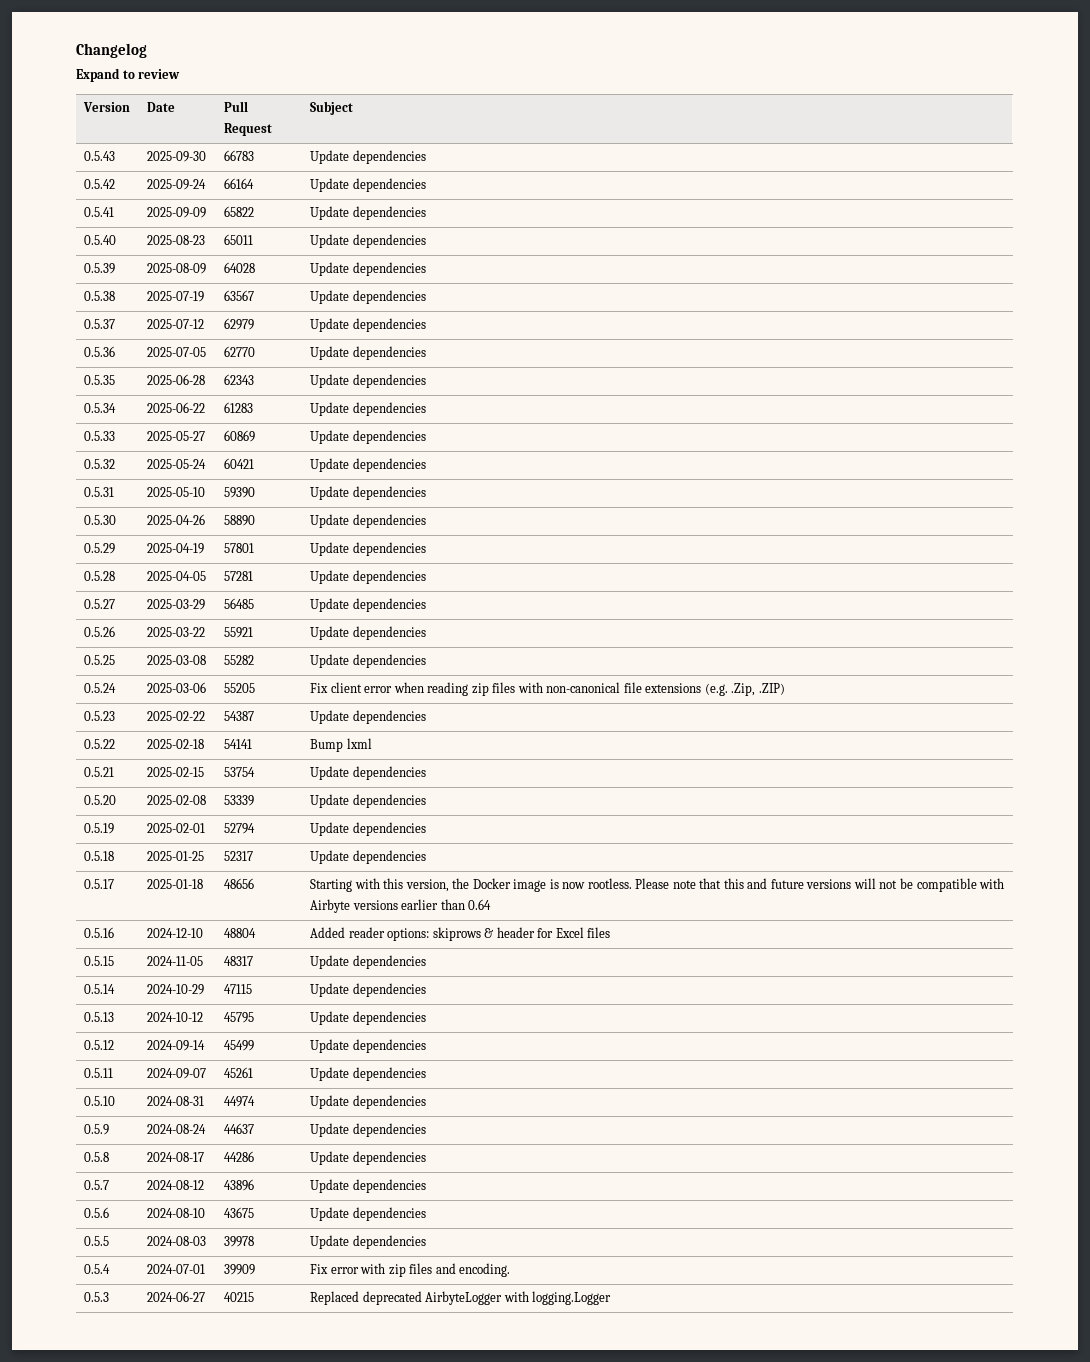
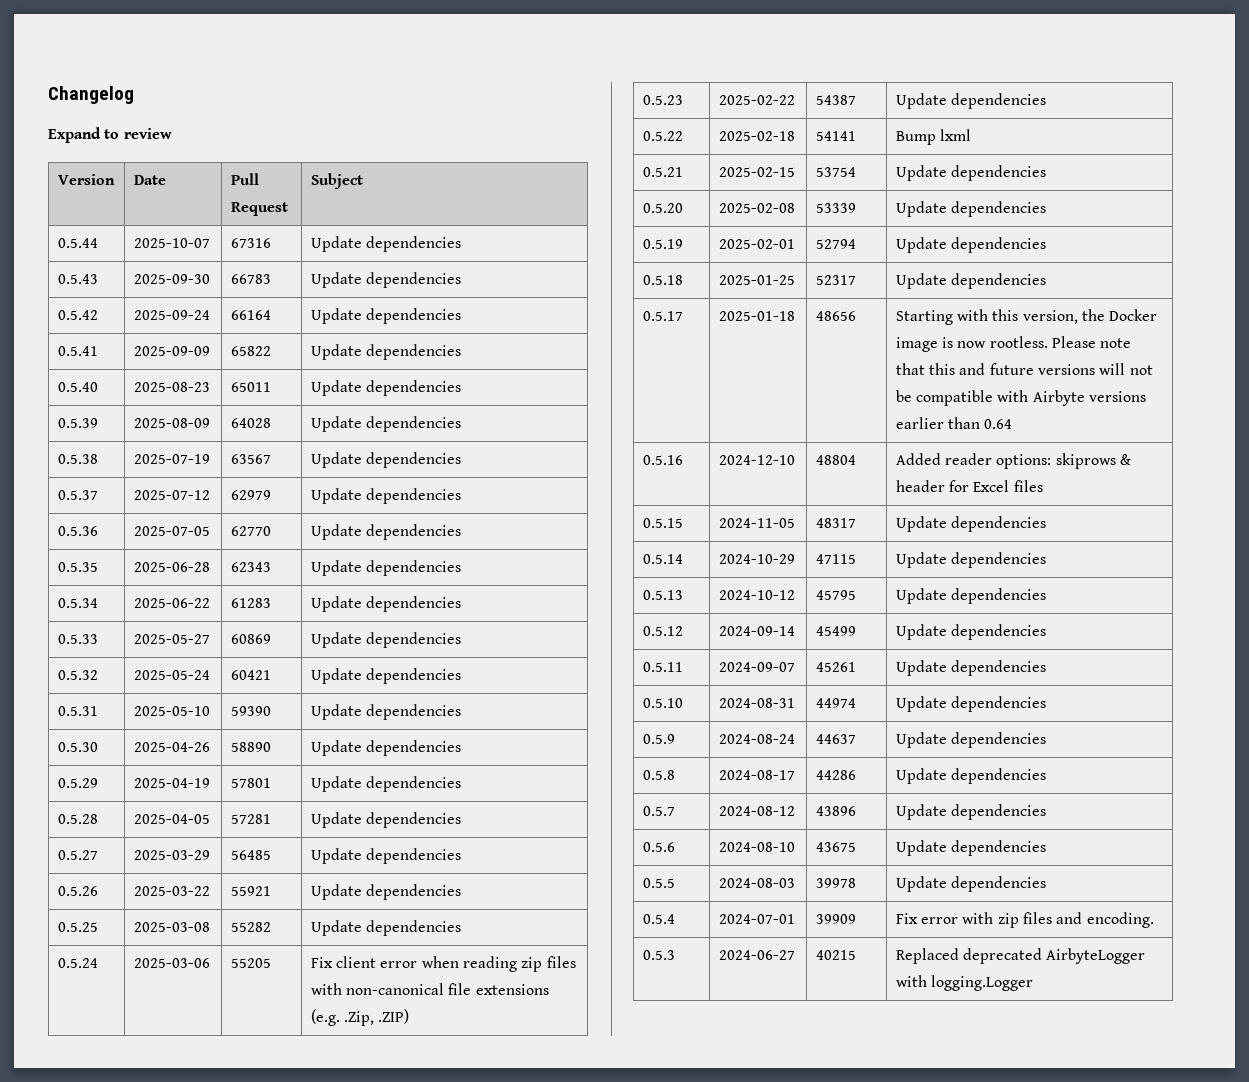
+ 0.5.44 | 2025-10-07 | 67316 | Update dependencies

